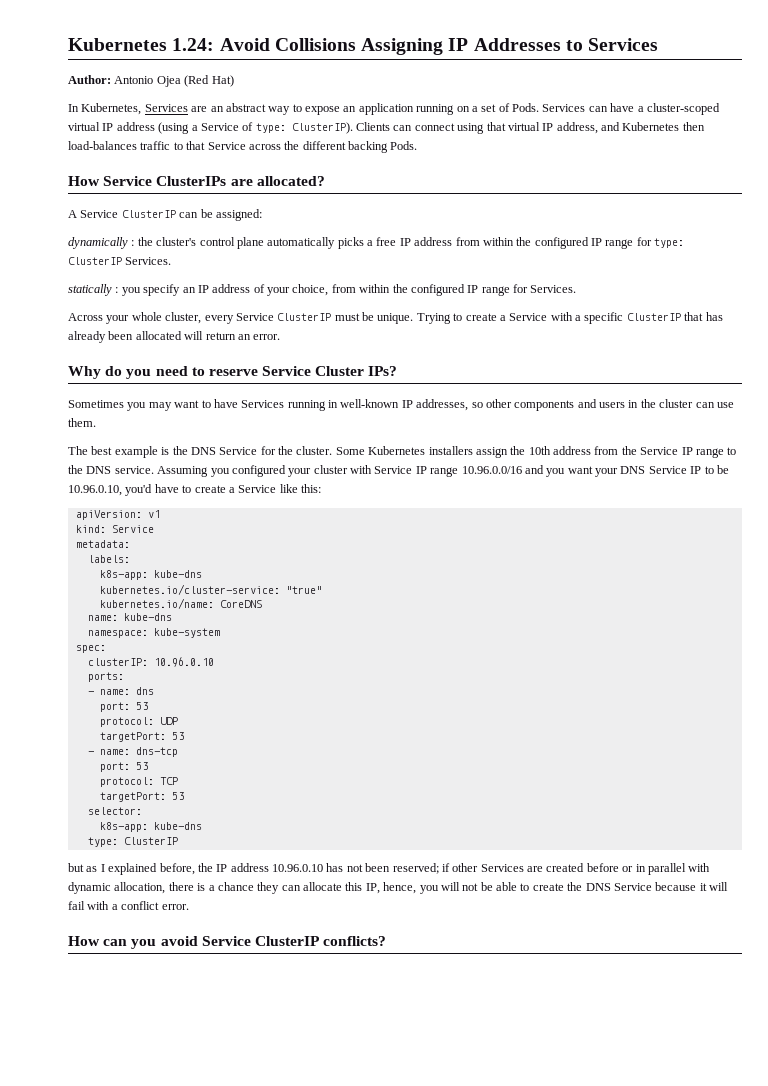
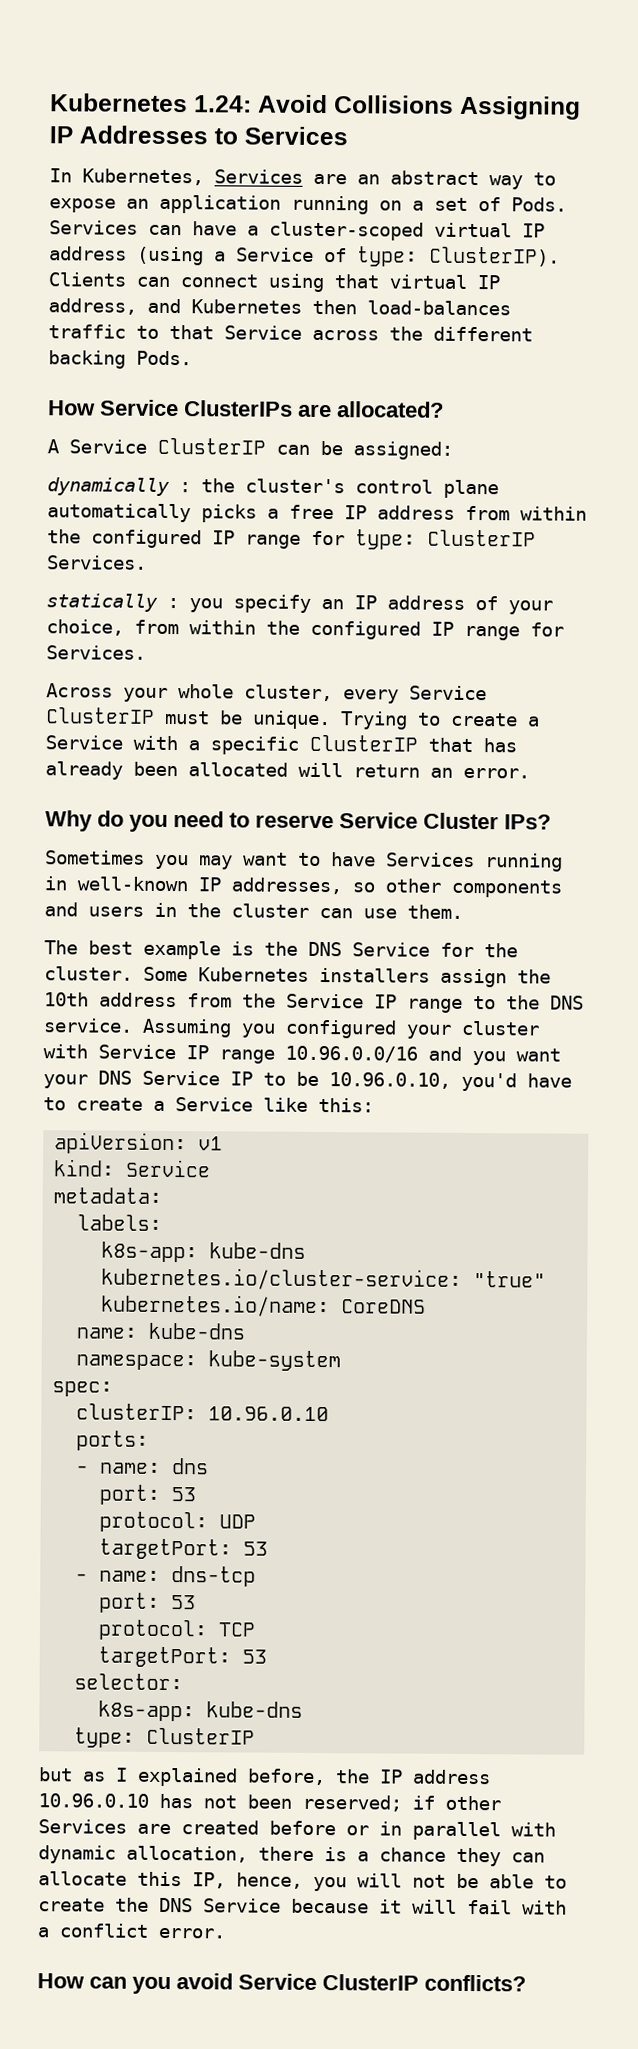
- Author: Antonio Ojea (Red Hat)

